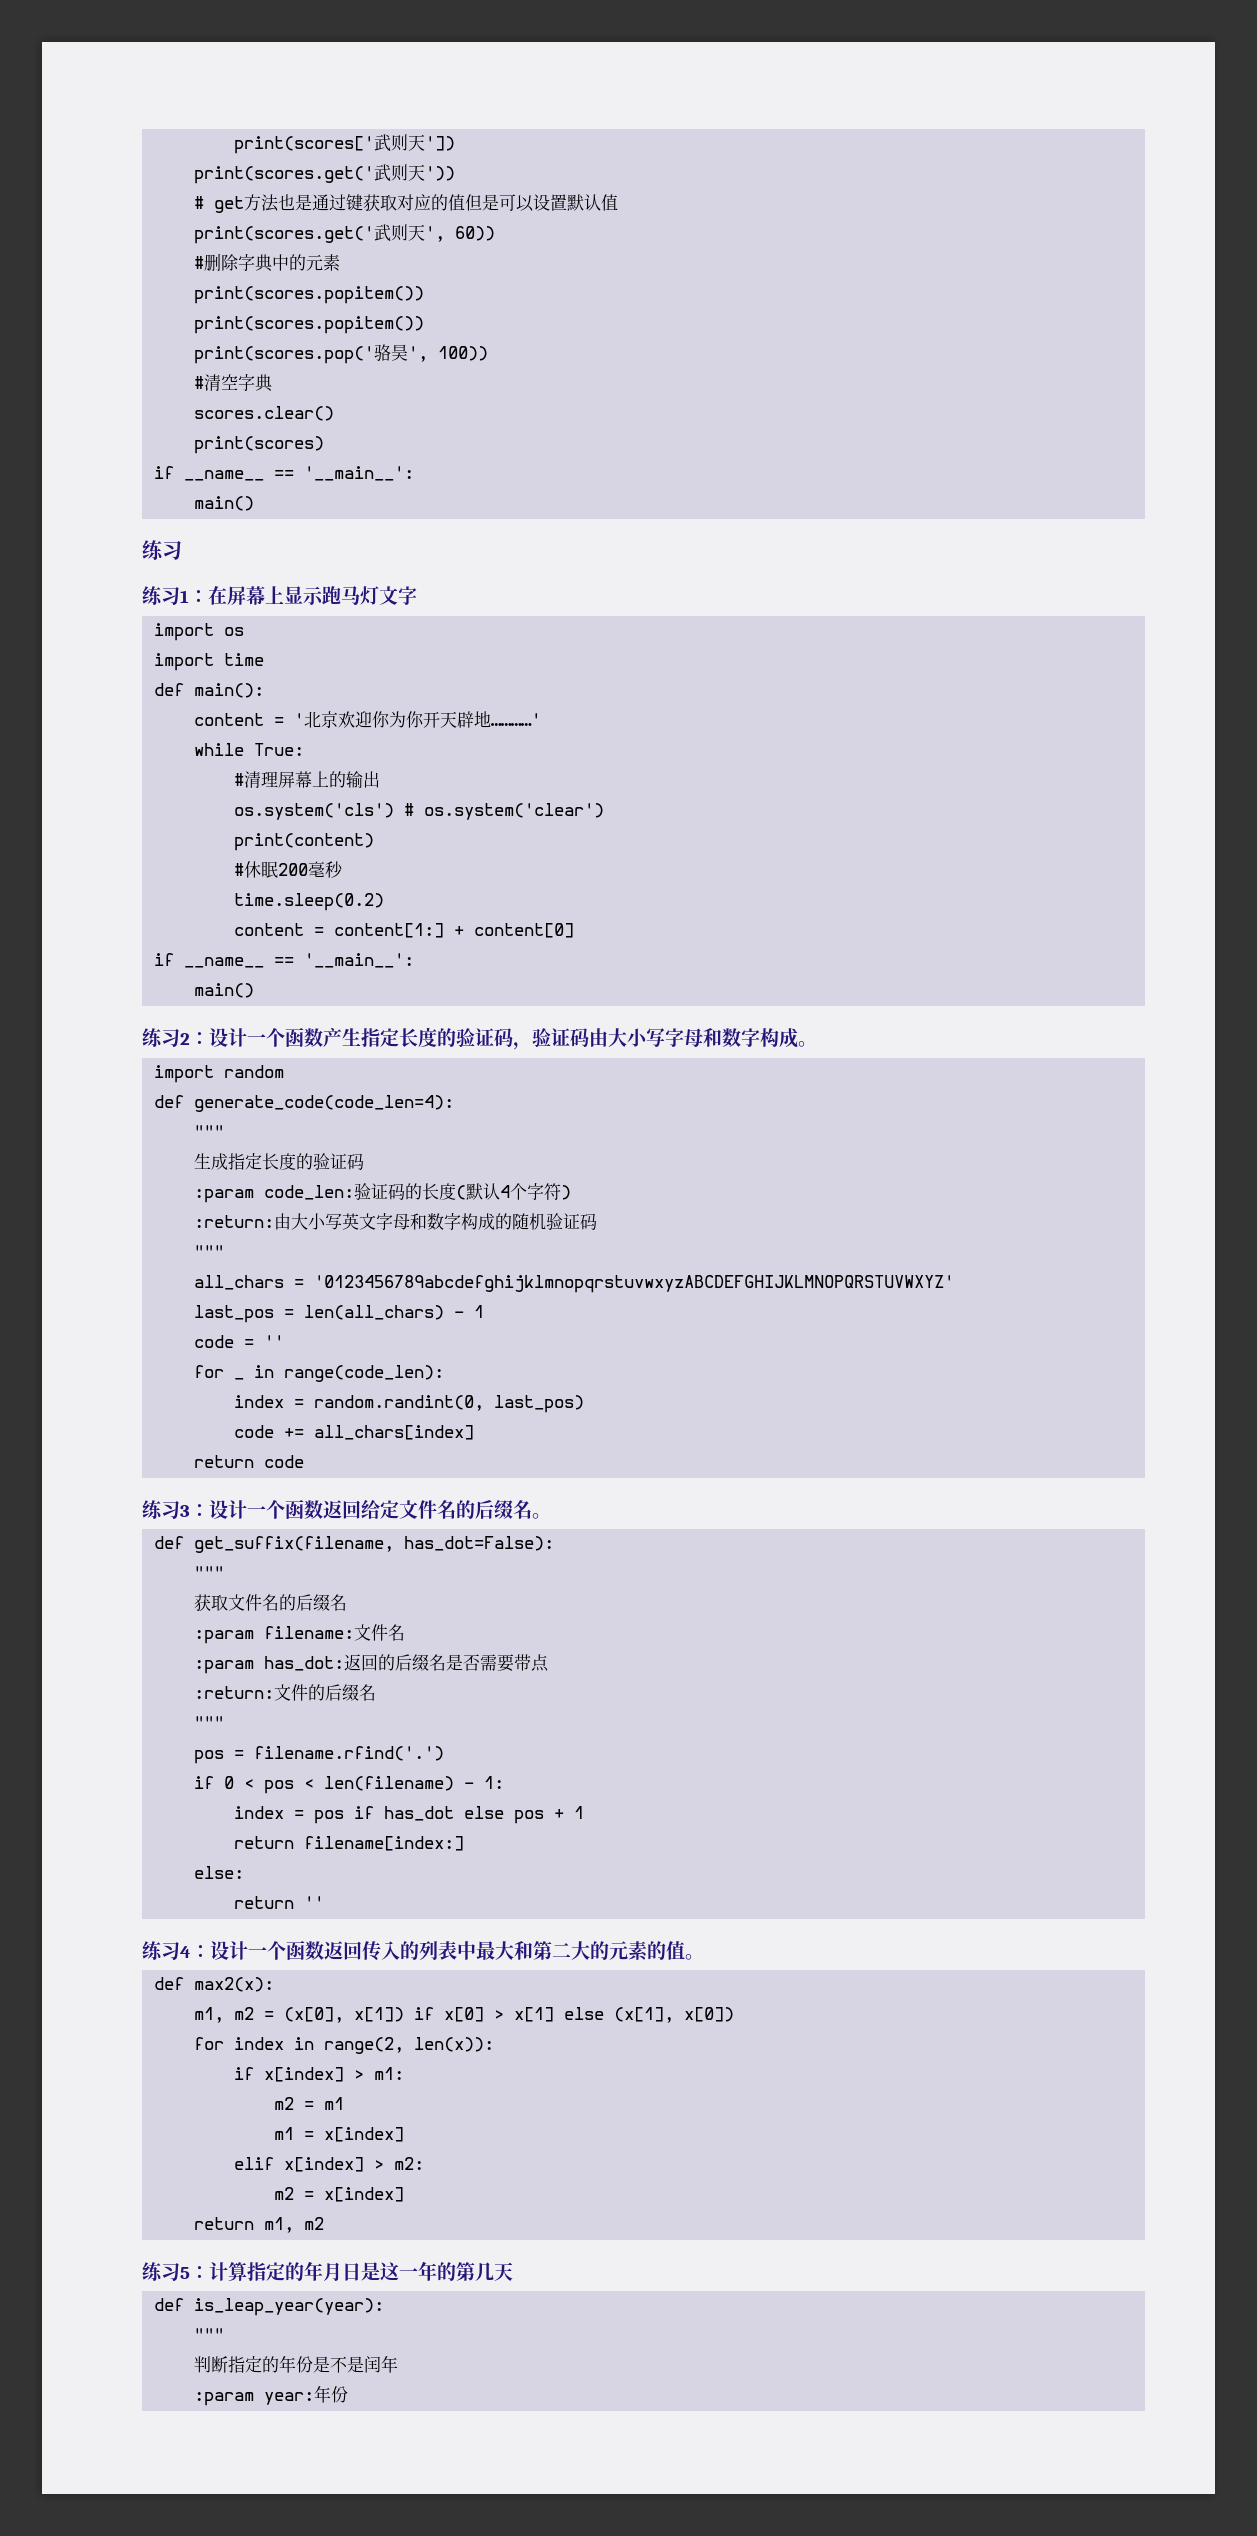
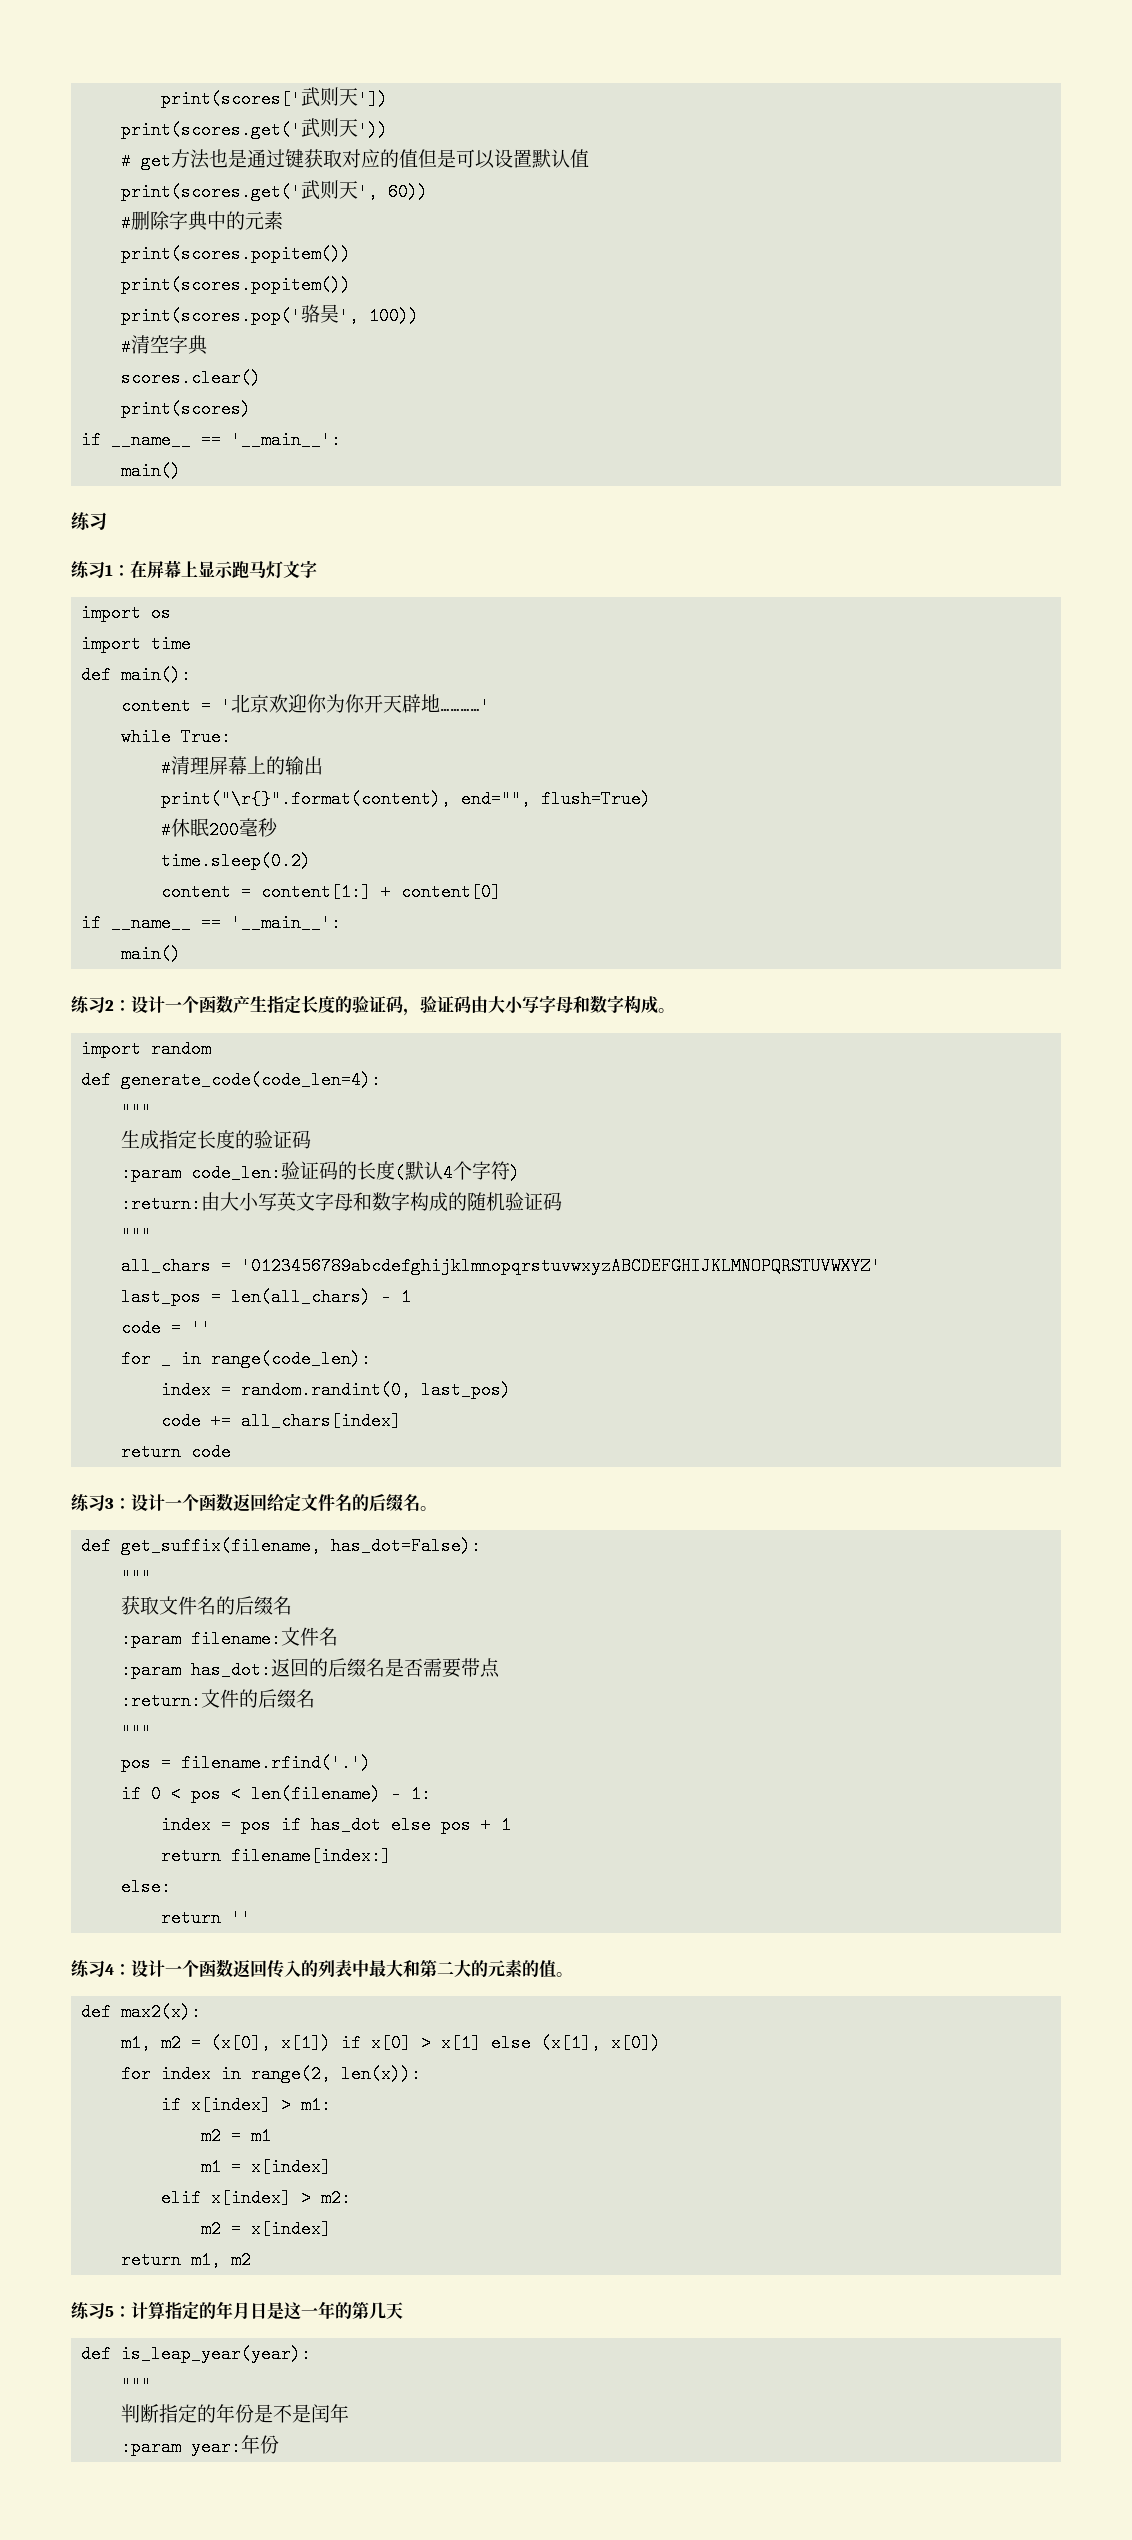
- os.system('cls') # os.system('clear')
- print(content)
+ print("\r{}".format(content), end="", flush=True)

